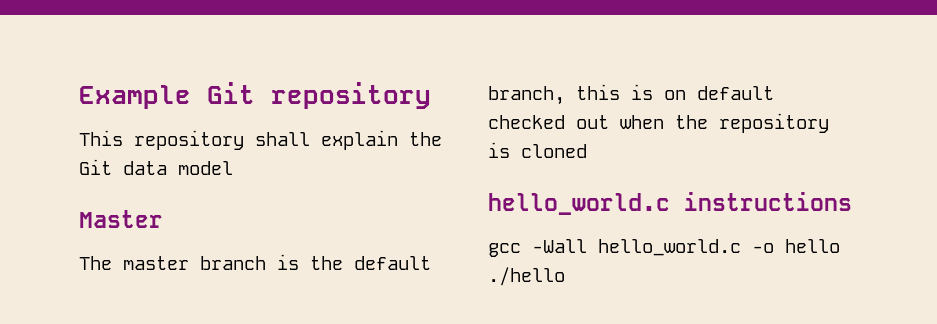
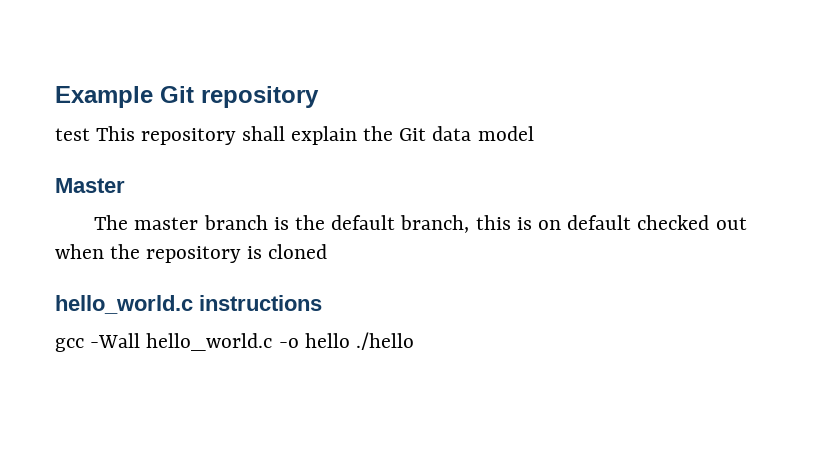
- This repository shall explain the Git data model
+ test This repository shall explain the Git data model

